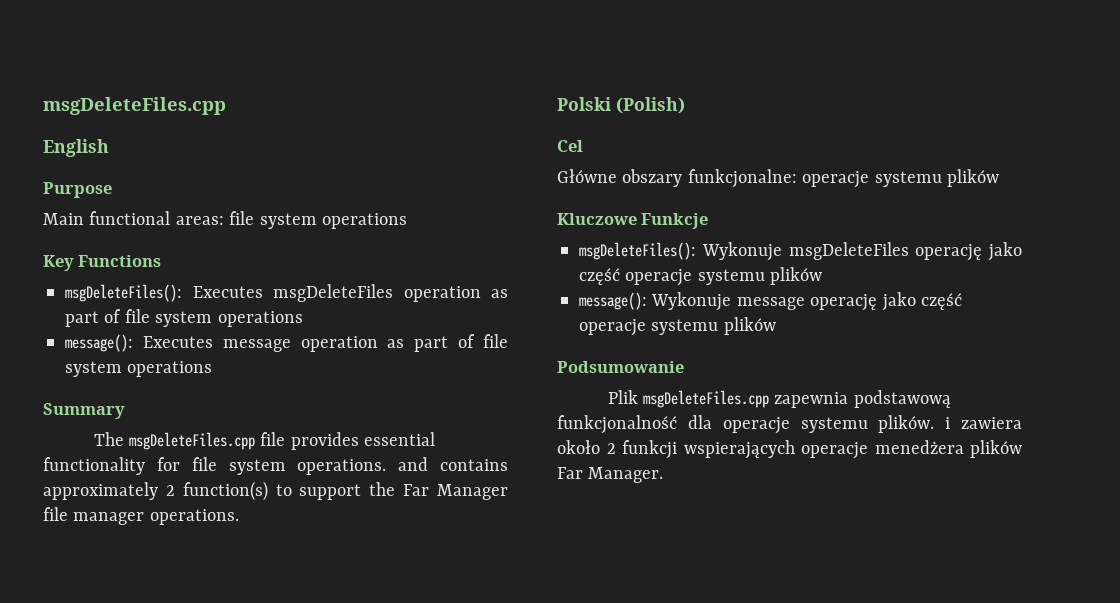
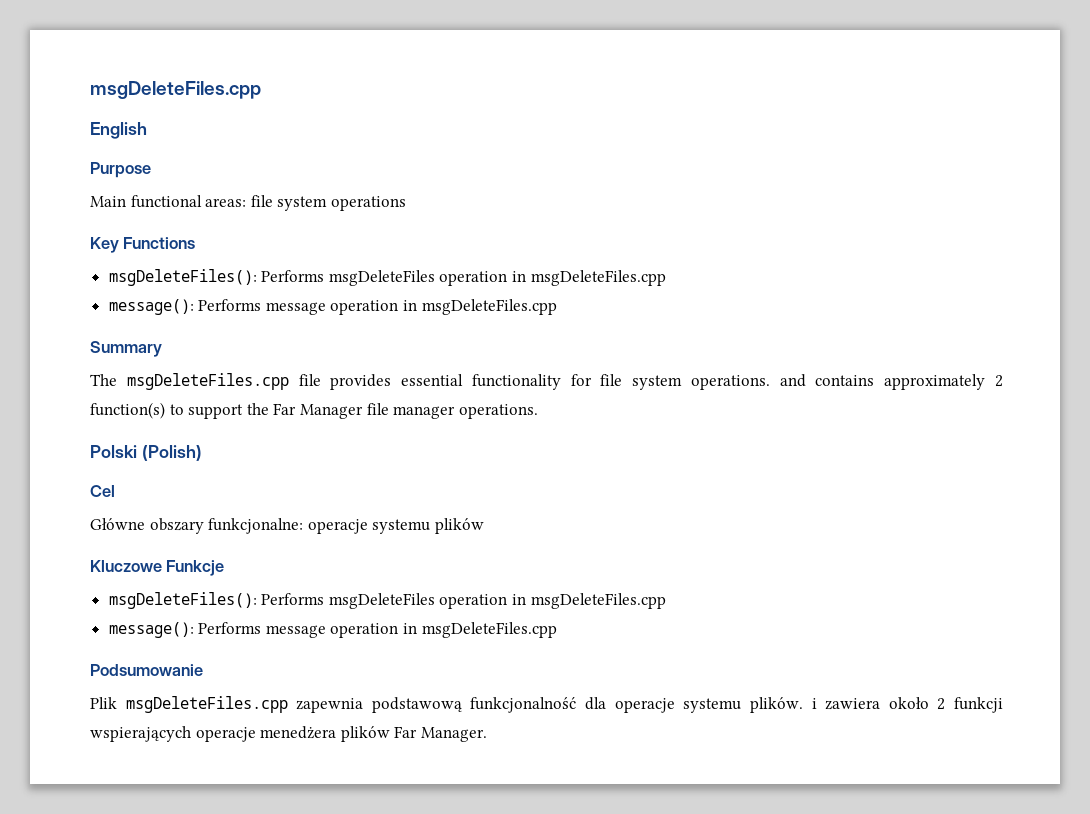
  Key Functions
- msgDeleteFiles(): Executes msgDeleteFiles operation as part of file system operations
- message(): Executes message operation as part of file system operations
+ msgDeleteFiles(): Performs msgDeleteFiles operation in msgDeleteFiles.cpp
+ message(): Performs message operation in msgDeleteFiles.cpp
  Kluczowe Funkcje
- msgDeleteFiles(): Wykonuje msgDeleteFiles operację jako część operacje systemu plików
- message(): Wykonuje message operację jako część operacje systemu plików
+ msgDeleteFiles(): Performs msgDeleteFiles operation in msgDeleteFiles.cpp
+ message(): Performs message operation in msgDeleteFiles.cpp

